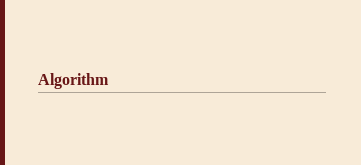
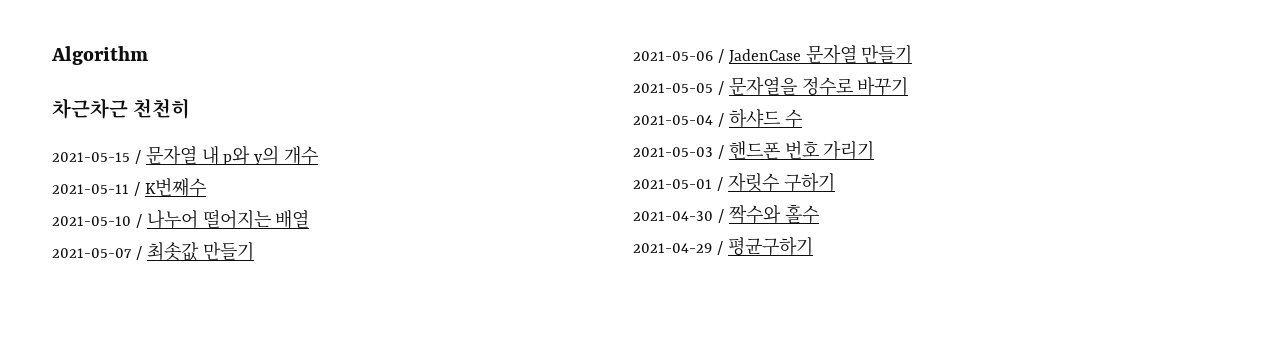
+ 차근차근 천천히
+ 2021-05-15 / 문자열 내 p와 y의 개수
+ 2021-05-11 / K번째수
+ 2021-05-10 / 나누어 떨어지는 배열
+ 2021-05-07 / 최솟값 만들기
+ 2021-05-06 / JadenCase 문자열 만들기
+ 2021-05-05 / 문자열을 정수로 바꾸기
+ 2021-05-04 / 하샤드 수
+ 2021-05-03 / 핸드폰 번호 가리기
+ 2021-05-01 / 자릿수 구하기
+ 2021-04-30 / 짝수와 홀수
+ 2021-04-29 / 평균구하기

